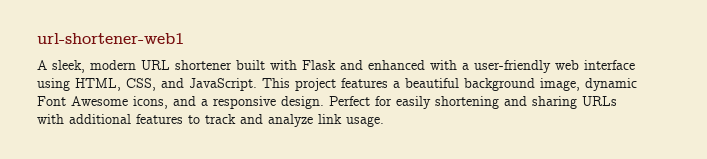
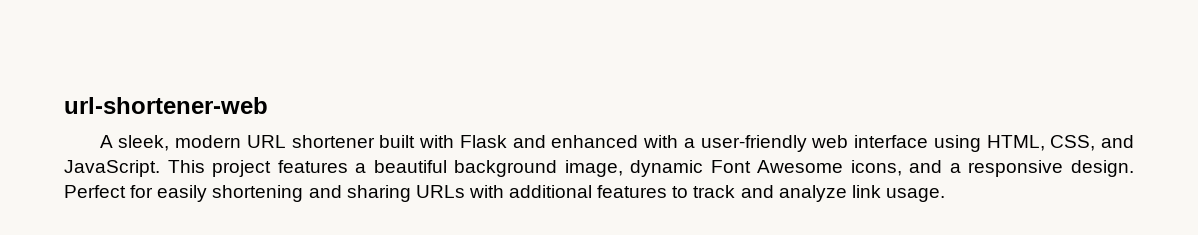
- url-shortener-web1
+ url-shortener-web

